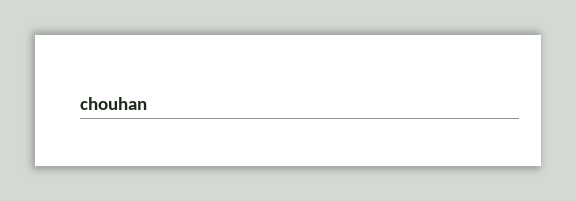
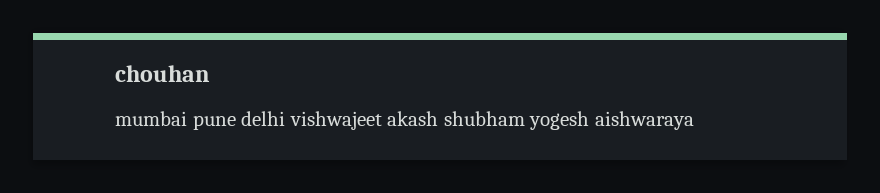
+ mumbai pune delhi vishwajeet akash shubham yogesh aishwaraya

